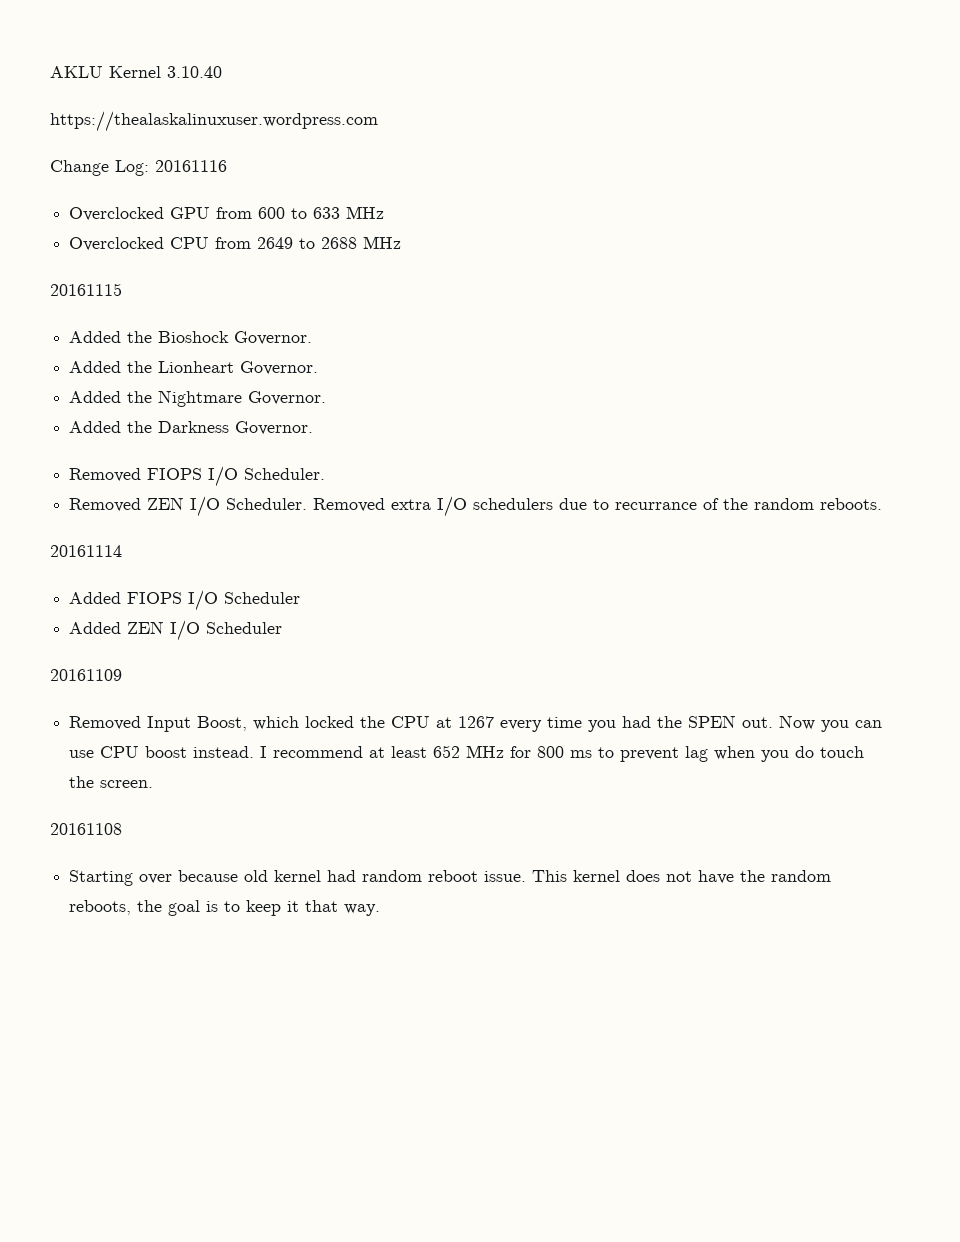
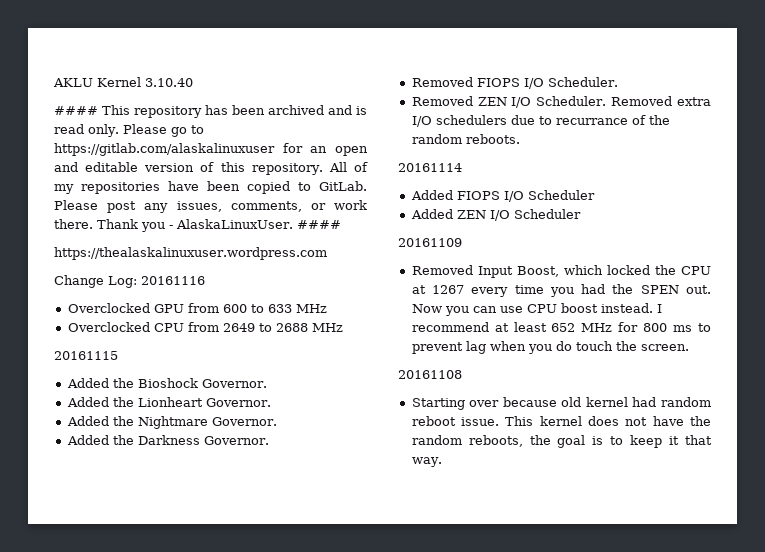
+ #### This repository has been archived and is read only. Please go to https://gitlab.com/alaskalinuxuser for an open and editable version of this repository. All of my repositories have been copied to GitLab. Please post any issues, comments, or work there. Thank you - AlaskaLinuxUser. ####

